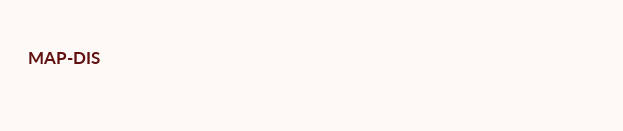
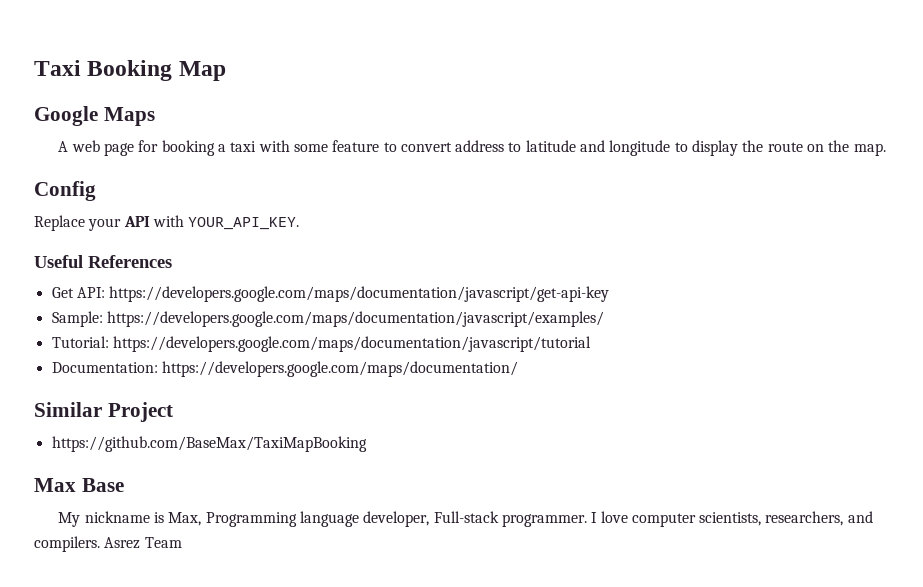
- MAP-DIS
+ Taxi Booking Map
+ Google Maps
+ A web page for booking a taxi with some feature to convert address to latitude and longitude to display the route on the map.
+ Config
+ Replace your API with YOUR_API_KEY.
+ Useful References
+ Get API: https://developers.google.com/maps/documentation/javascript/get-api-key
+ Sample: https://developers.google.com/maps/documentation/javascript/examples/
+ Tutorial: https://developers.google.com/maps/documentation/javascript/tutorial
+ Documentation: https://developers.google.com/maps/documentation/
+ Similar Project
+ https://github.com/BaseMax/TaxiMapBooking
+ Max Base
+ My nickname is Max, Programming language developer, Full-stack programmer. I love computer scientists, researchers, and compilers. Asrez Team

